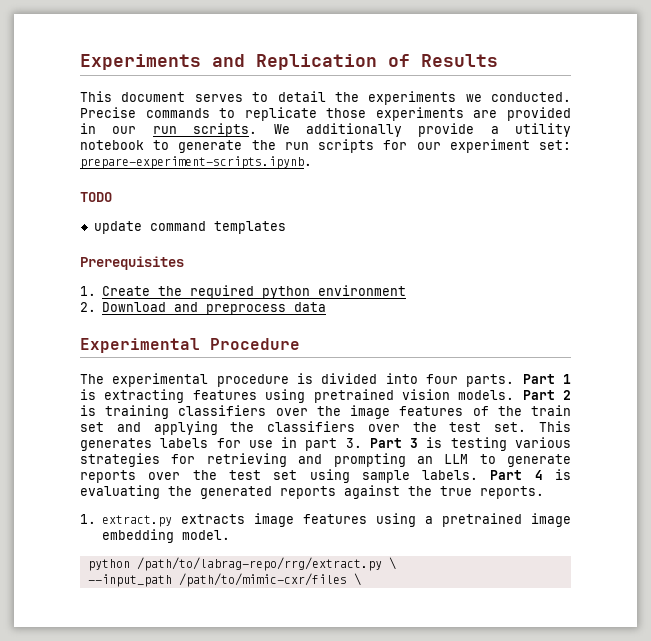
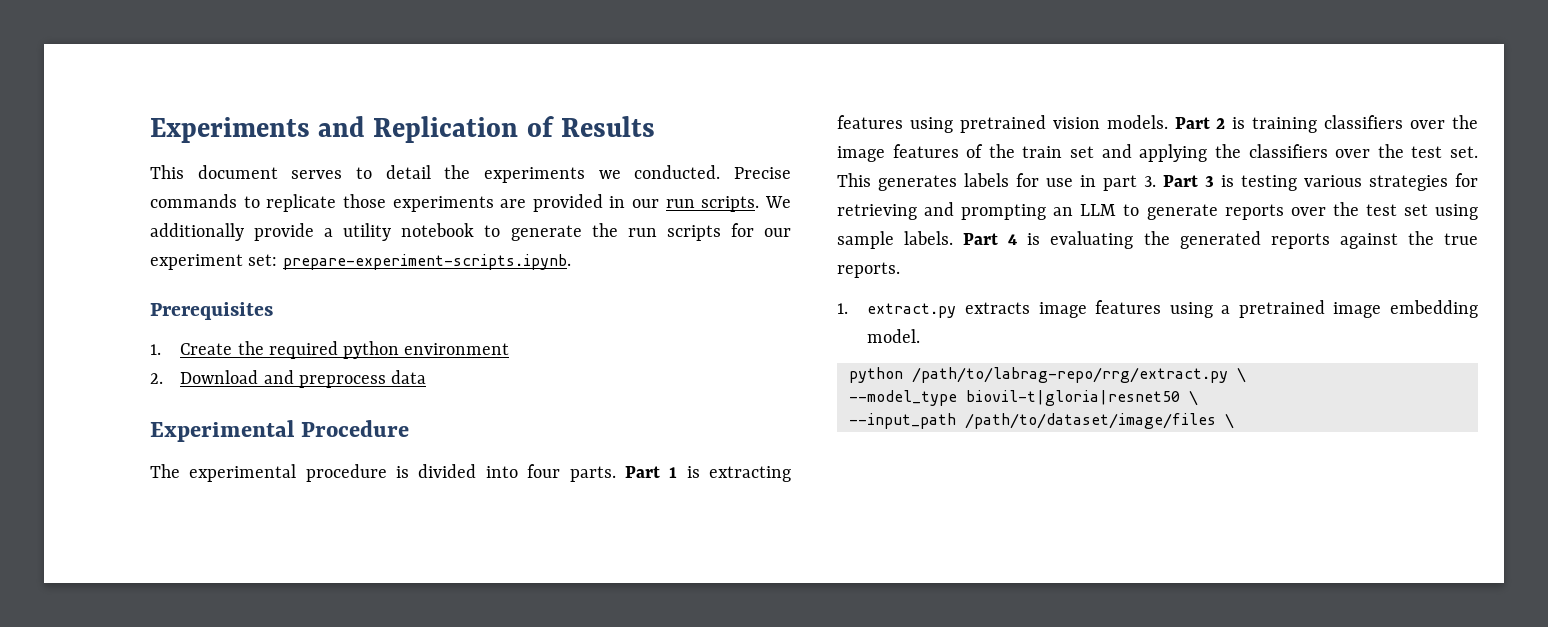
- TODO
- update command templates
+ --model_type biovil-t|gloria|resnet50 \
- --input_path /path/to/mimic-cxr/files \
+ --input_path /path/to/dataset/image/files \

